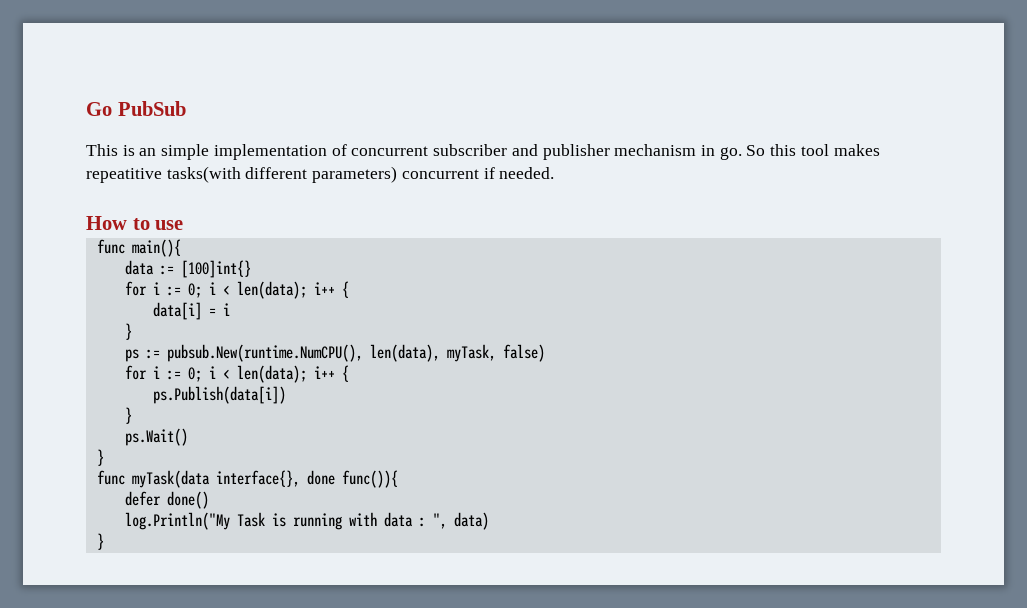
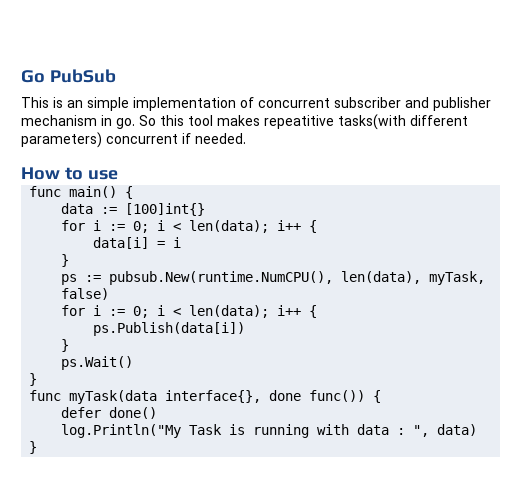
- func main(){
+ func main() {
- func myTask(data interface{}, done func()){
+ func myTask(data interface{}, done func()) {

